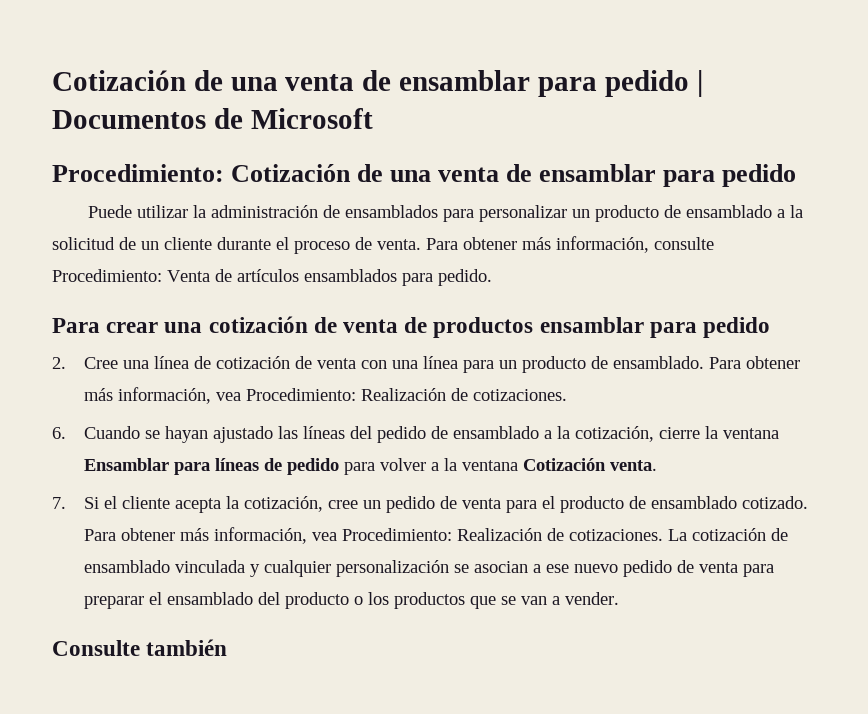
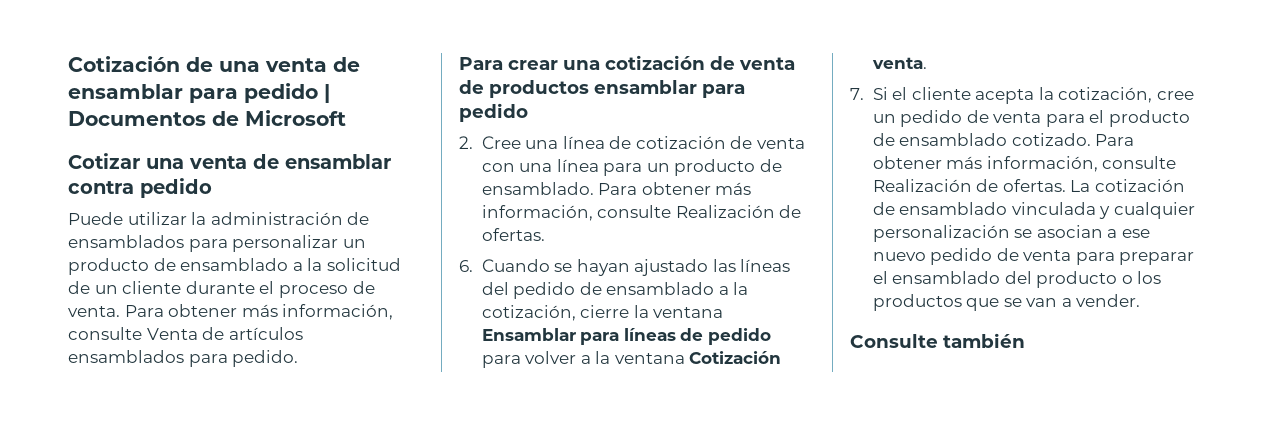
- Procedimiento: Cotización de una venta de ensamblar para pedido
+ Cotizar una venta de ensamblar contra pedido
- Para obtener más información, consulte Procedimiento: Venta de artículos ensamblados para pedido.
+ Para obtener más información, consulte Venta de artículos ensamblados para pedido.
- 2. Cree una línea de cotización de venta con una línea para un producto de ensamblado. Para obtener más información, vea Procedimiento: Realización de cotizaciones.
+ 2. Cree una línea de cotización de venta con una línea para un producto de ensamblado. Para obtener más información, consulte Realización de ofertas.
- 7. Si el cliente acepta la cotización, cree un pedido de venta para el producto de ensamblado cotizado. Para obtener más información, vea Procedimiento: Realización de cotizaciones.
+ 7. Si el cliente acepta la cotización, cree un pedido de venta para el producto de ensamblado cotizado. Para obtener más información, consulte Realización de ofertas.

